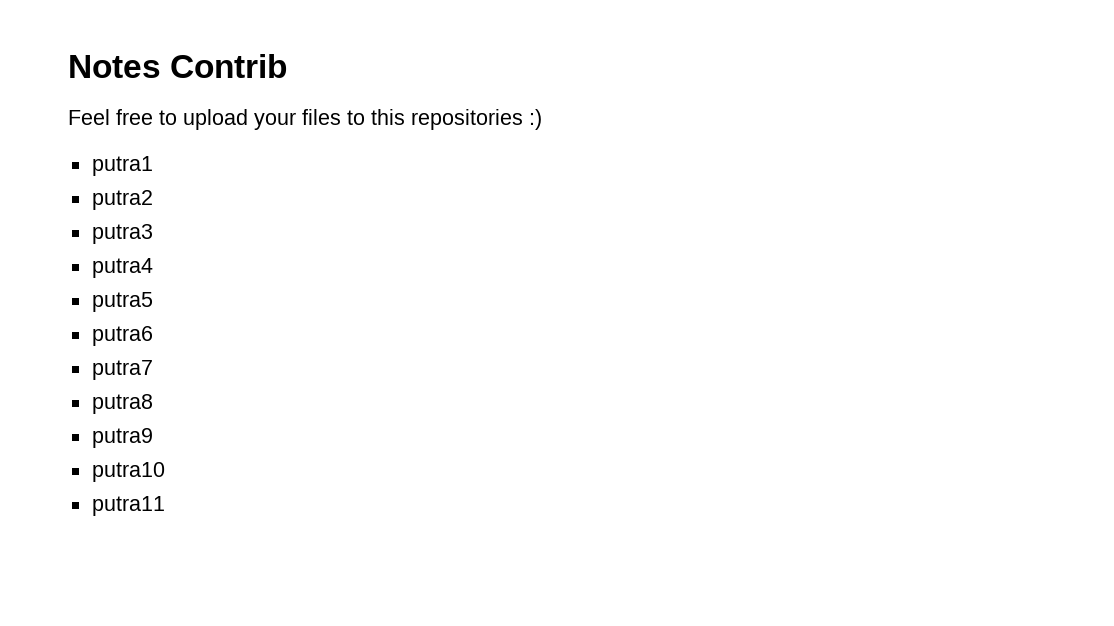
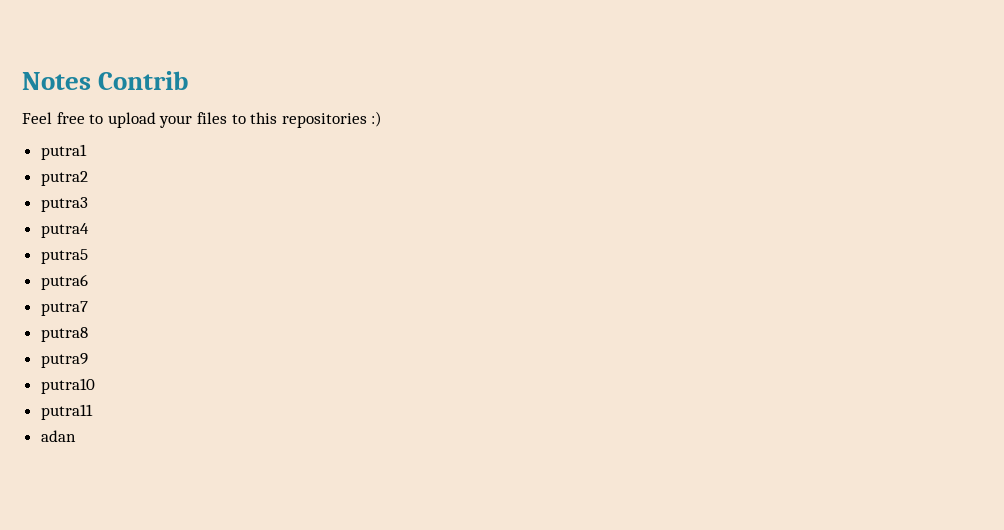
+ adan

